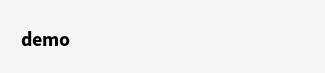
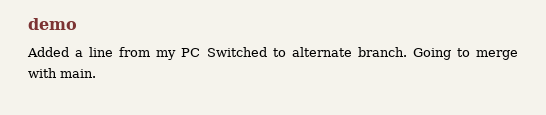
+ Added a line from my PC Switched to alternate branch. Going to merge with main.

